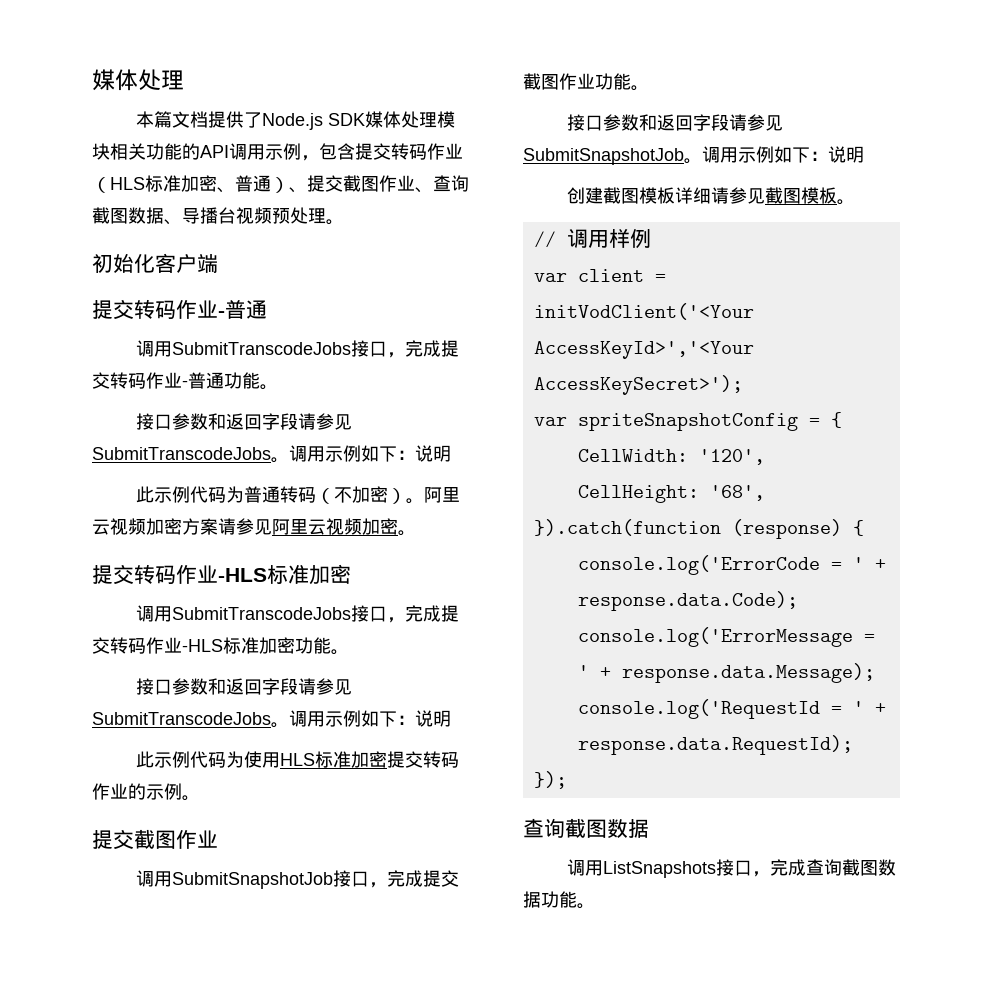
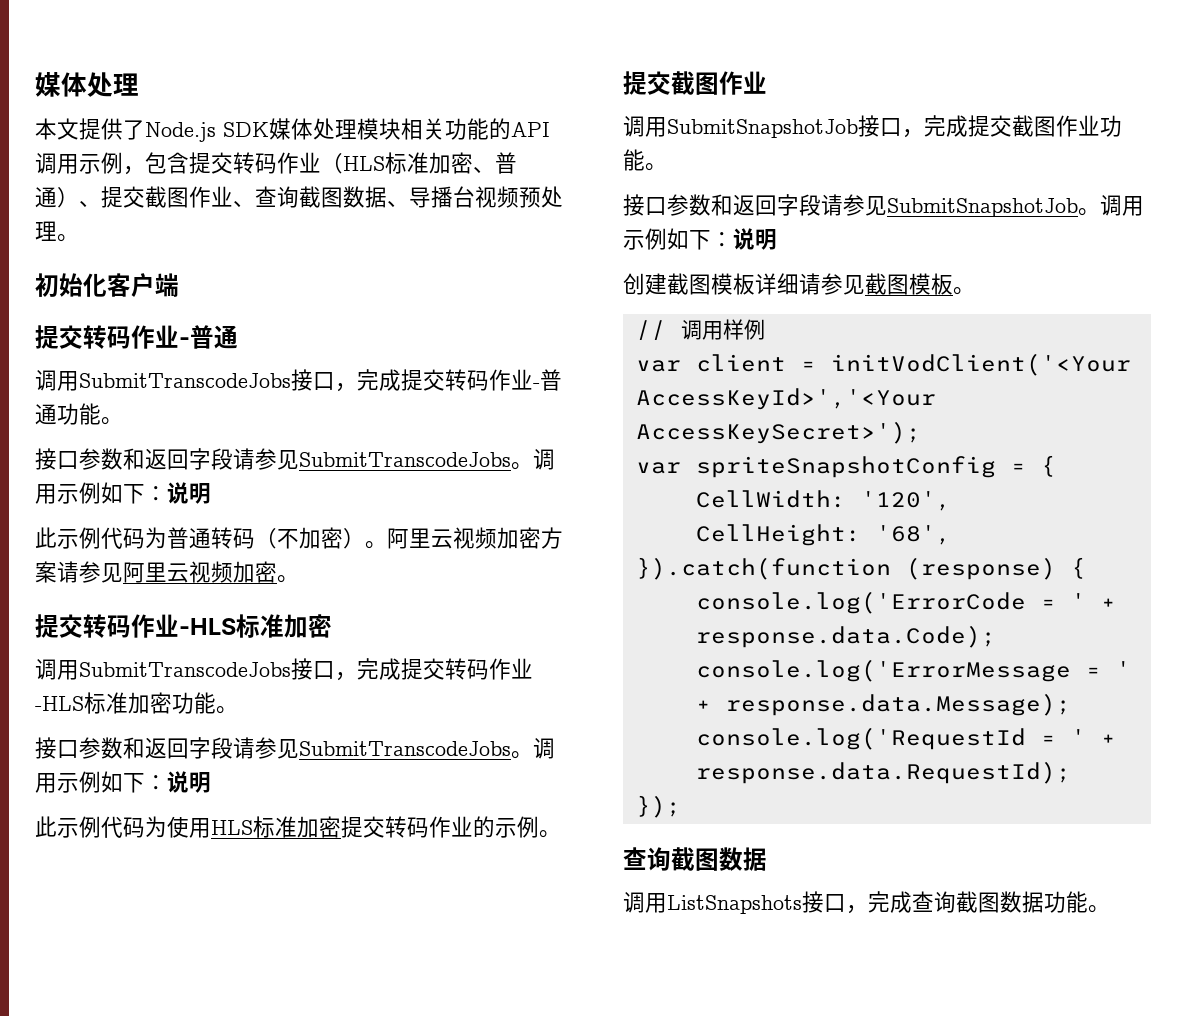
- 本篇文档提供了Node.js SDK媒体处理模块相关功能的API调用示例，包含提交转码作业（HLS标准加密、普通）、提交截图作业、查询截图数据、导播台视频预处理。
+ 本文提供了Node.js SDK媒体处理模块相关功能的API调用示例，包含提交转码作业（HLS标准加密、普通）、提交截图作业、查询截图数据、导播台视频预处理。

